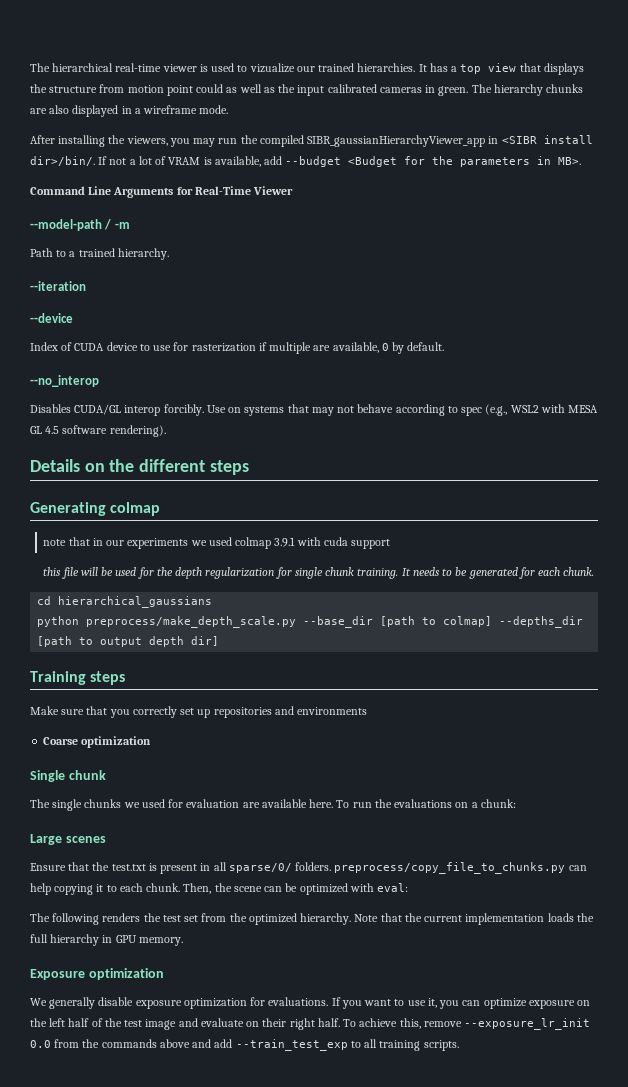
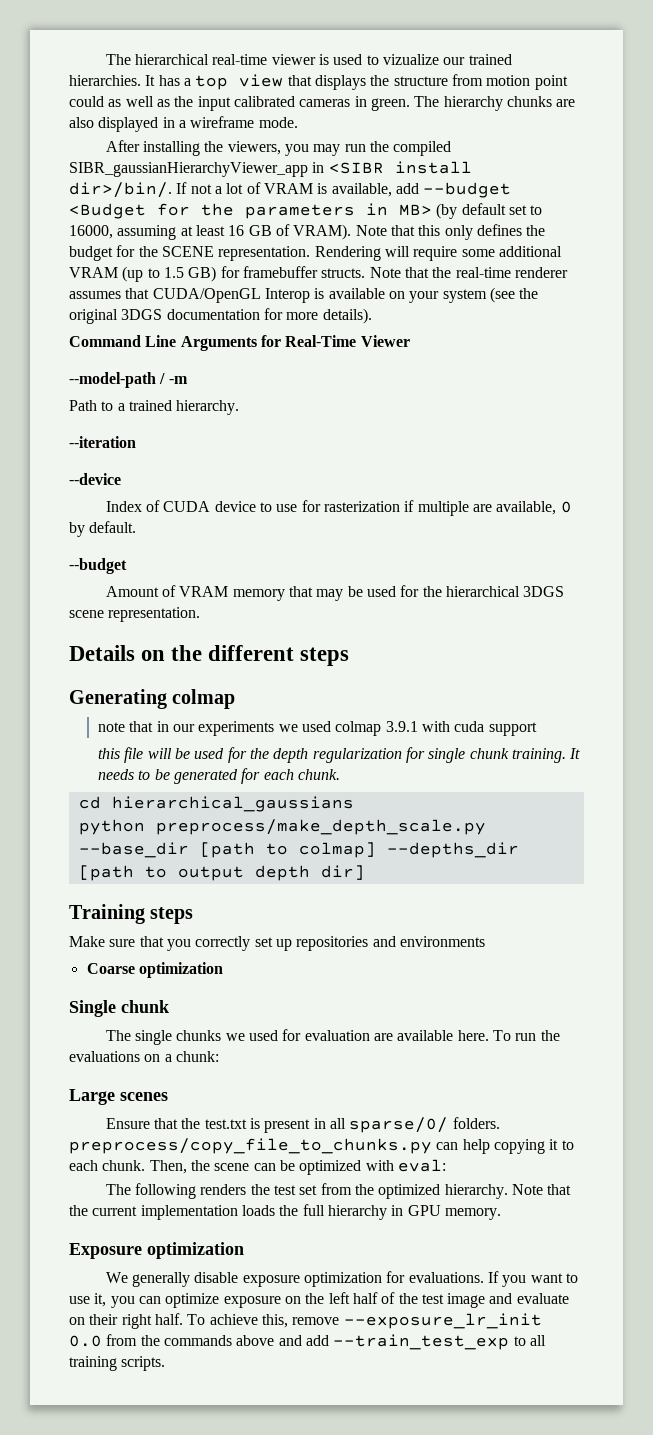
- If not a lot of VRAM is available, add --budget <Budget for the parameters in MB>.
+ If not a lot of VRAM is available, add --budget <Budget for the parameters in MB> (by default set to 16000, assuming at least 16 GB of VRAM). Note that this only defines the budget for the SCENE representation. Rendering will require some additional VRAM (up to 1.5 GB) for framebuffer structs. Note that the real-time renderer assumes that CUDA/OpenGL Interop is available on your system (see the original 3DGS documentation for more details).
  Index of CUDA device to use for rasterization if multiple are available, 0 by default.
- --no_interop
- Disables CUDA/GL interop forcibly. Use on systems that may not behave according to spec (e.g., WSL2 with MESA GL 4.5 software rendering).
+ --budget
+ Amount of VRAM memory that may be used for the hierarchical 3DGS scene representation.

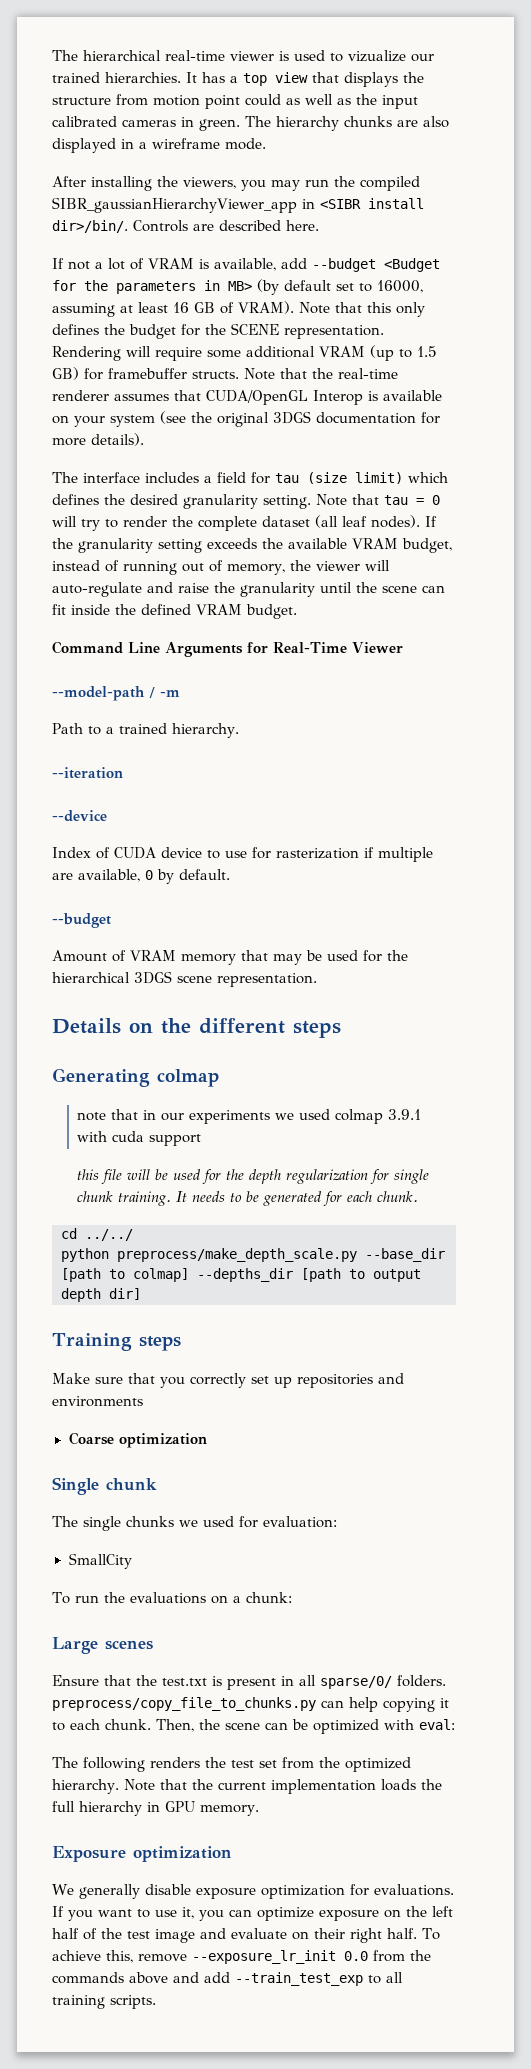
- After installing the viewers, you may run the compiled SIBR_gaussianHierarchyViewer_app in <SIBR install dir>/bin/. If not a lot of VRAM is available, add --budget <Budget for the parameters in MB> (by default set to 16000, assuming at least 16 GB of VRAM).
+ After installing the viewers, you may run the compiled SIBR_gaussianHierarchyViewer_app in <SIBR install dir>/bin/. Controls are described here.
+ If not a lot of VRAM is available, add --budget <Budget for the parameters in MB> (by default set to 16000, assuming at least 16 GB of VRAM).
+ The interface includes a field for tau (size limit) which defines the desired granularity setting. Note that tau = 0 will try to render the complete dataset (all leaf nodes). If the granularity setting exceeds the available VRAM budget, instead of running out of memory, the viewer will auto-regulate and raise the granularity until the scene can fit inside the defined VRAM budget.
- cd hierarchical_gaussians
+ cd ../../
- The single chunks we used for evaluation are available here. To run the evaluations on a chunk:
+ The single chunks we used for evaluation:
+ SmallCity
+ To run the evaluations on a chunk:

